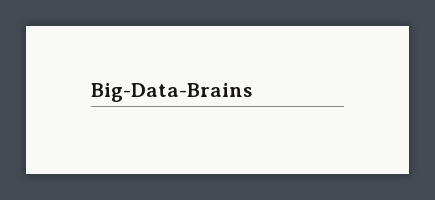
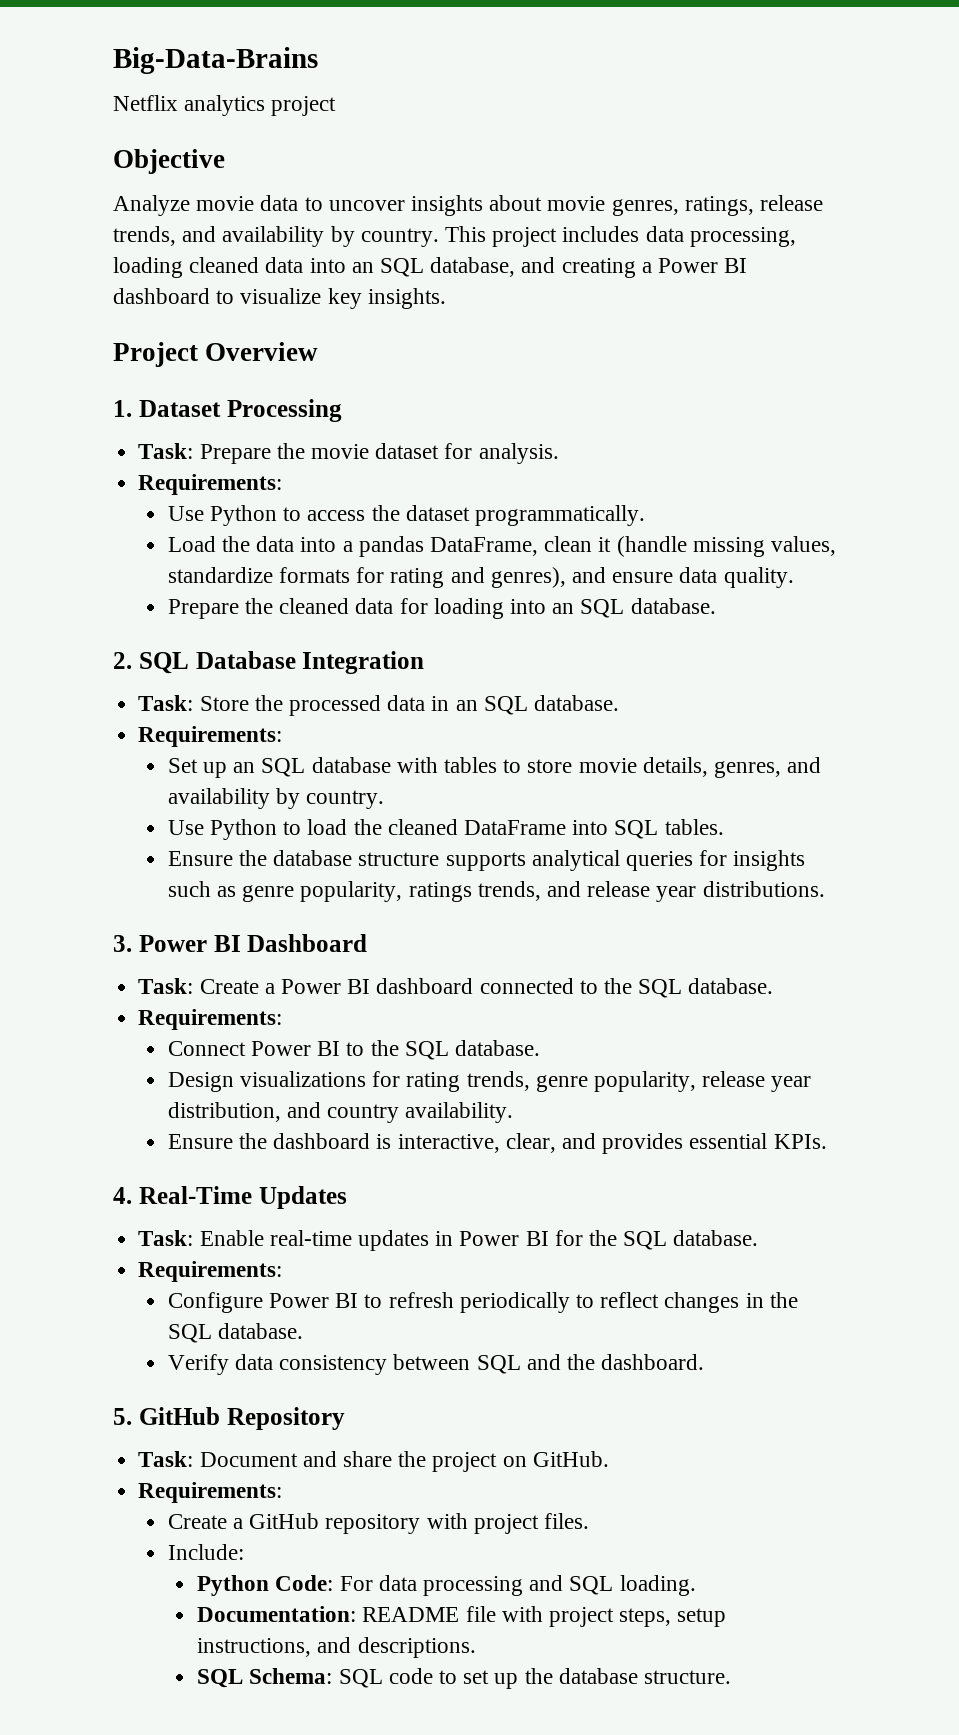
+ Netflix analytics project
+ Objective
+ Analyze movie data to uncover insights about movie genres, ratings, release trends, and availability by country. This project includes data processing, loading cleaned data into an SQL database, and creating a Power BI dashboard to visualize key insights.
+ Project Overview
+ 1. Dataset Processing
+ Task: Prepare the movie dataset for analysis.
+ Requirements:
+ Use Python to access the dataset programmatically.
+ Load the data into a pandas DataFrame, clean it (handle missing values, standardize formats for rating and genres), and ensure data quality.
+ Prepare the cleaned data for loading into an SQL database.
+ 2. SQL Database Integration
+ Task: Store the processed data in an SQL database.
+ Requirements:
+ Set up an SQL database with tables to store movie details, genres, and availability by country.
+ Use Python to load the cleaned DataFrame into SQL tables.
+ Ensure the database structure supports analytical queries for insights such as genre popularity, ratings trends, and release year distributions.
+ 3. Power BI Dashboard
+ Task: Create a Power BI dashboard connected to the SQL database.
+ Requirements:
+ Connect Power BI to the SQL database.
+ Design visualizations for rating trends, genre popularity, release year distribution, and country availability.
+ Ensure the dashboard is interactive, clear, and provides essential KPIs.
+ 4. Real-Time Updates
+ Task: Enable real-time updates in Power BI for the SQL database.
+ Requirements:
+ Configure Power BI to refresh periodically to reflect changes in the SQL database.
+ Verify data consistency between SQL and the dashboard.
+ 5. GitHub Repository
+ Task: Document and share the project on GitHub.
+ Requirements:
+ Create a GitHub repository with project files.
+ Include:
+ Python Code: For data processing and SQL loading.
+ Documentation: README file with project steps, setup instructions, and descriptions.
+ SQL Schema: SQL code to set up the database structure.

